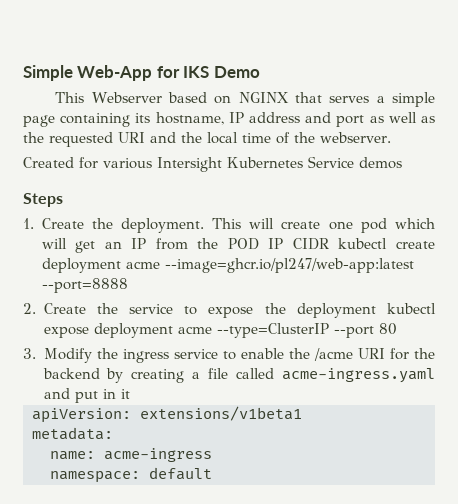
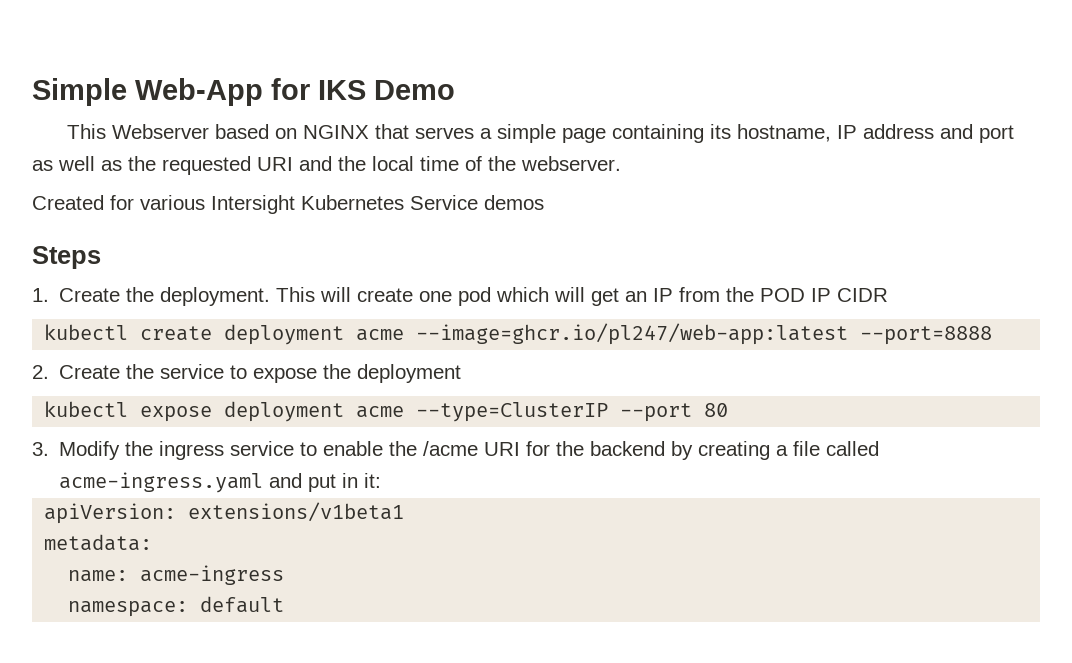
- This will create one pod which will get an IP from the POD IP CIDR kubectl create deployment acme --image=ghcr.io/pl247/web-app:latest --port=8888
+ This will create one pod which will get an IP from the POD IP CIDR
+ kubectl create deployment acme --image=ghcr.io/pl247/web-app:latest --port=8888
- 2. Create the service to expose the deployment kubectl expose deployment acme --type=ClusterIP --port 80
+ 2. Create the service to expose the deployment
+ kubectl expose deployment acme --type=ClusterIP --port 80
- 3. Modify the ingress service to enable the /acme URI for the backend by creating a file called acme-ingress.yaml and put in it
+ 3. Modify the ingress service to enable the /acme URI for the backend by creating a file called acme-ingress.yaml and put in it:

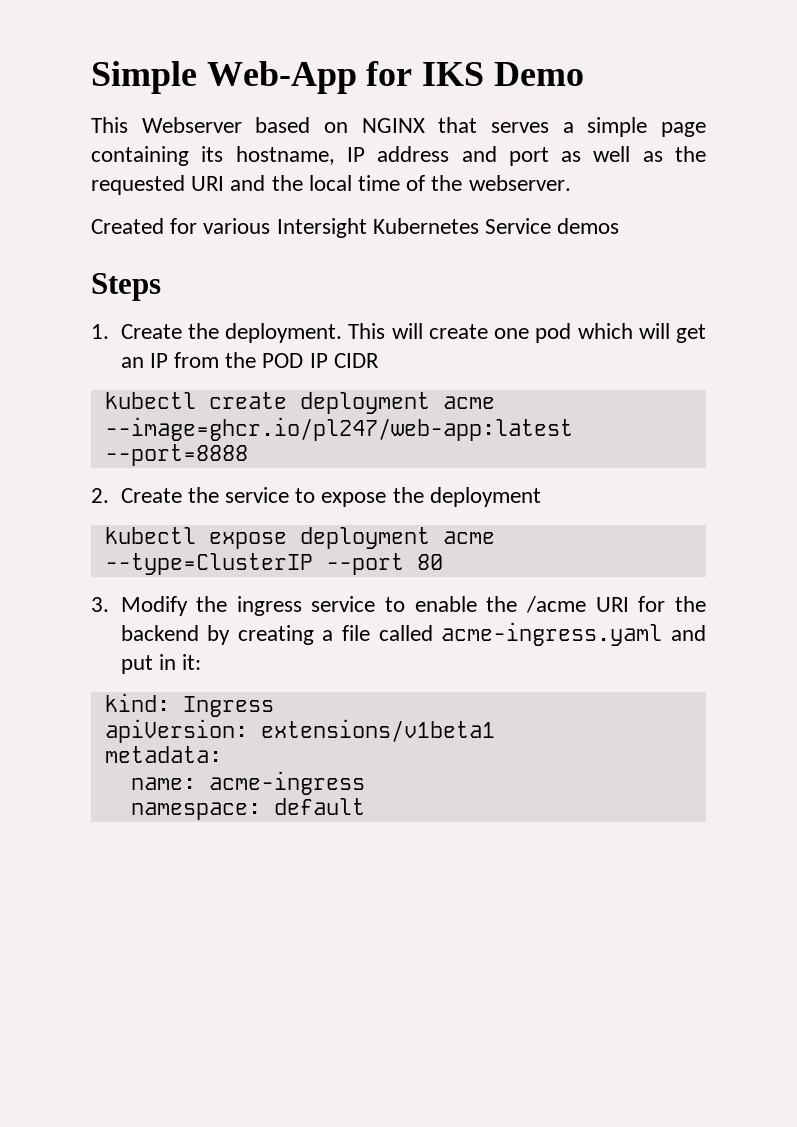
+ kind: Ingress

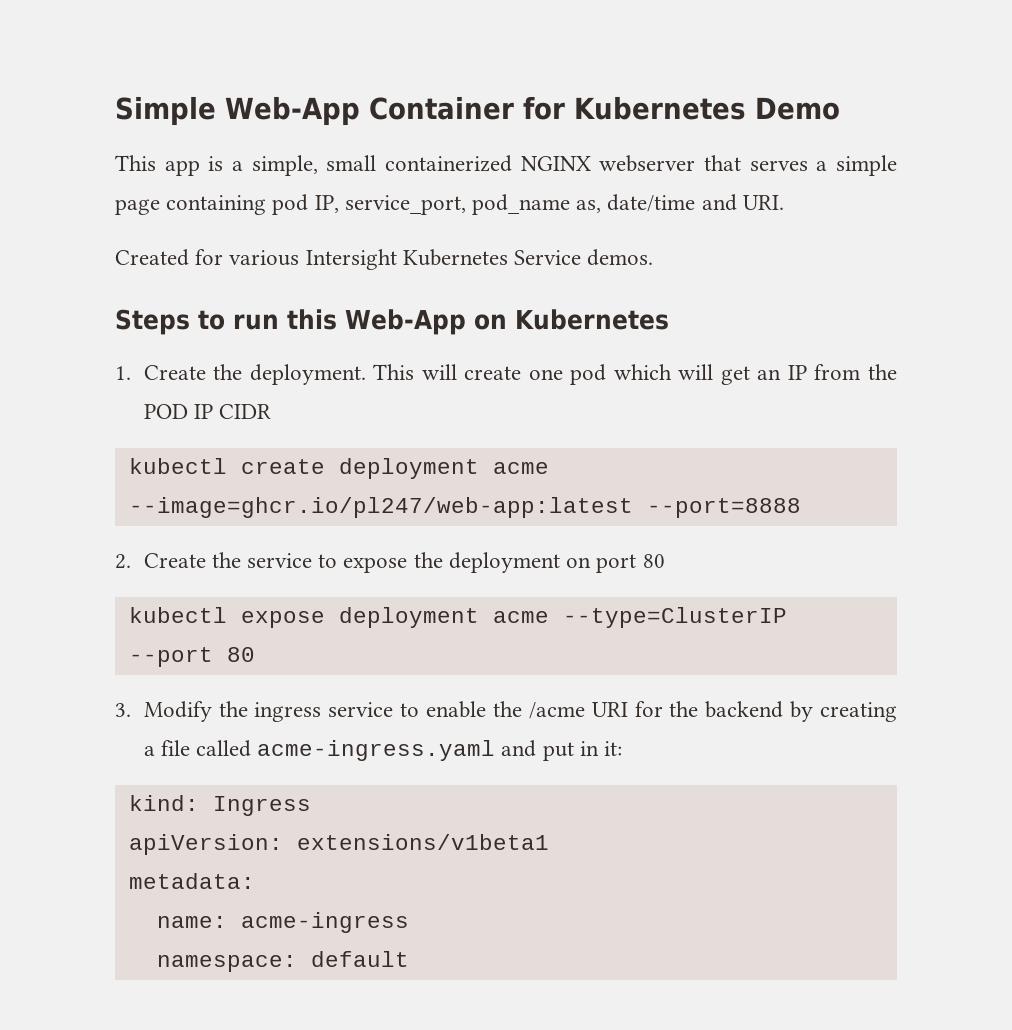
- Simple Web-App for IKS Demo
+ Simple Web-App Container for Kubernetes Demo
- This Webserver based on NGINX that serves a simple page containing its hostname, IP address and port as well as the requested URI and the local time of the webserver.
+ This app is a simple, small containerized NGINX webserver that serves a simple page containing pod IP, service_port, pod_name as, date/time and URI.
- Created for various Intersight Kubernetes Service demos
+ Created for various Intersight Kubernetes Service demos.
- Steps
+ Steps to run this Web-App on Kubernetes
- 2. Create the service to expose the deployment
+ 2. Create the service to expose the deployment on port 80

